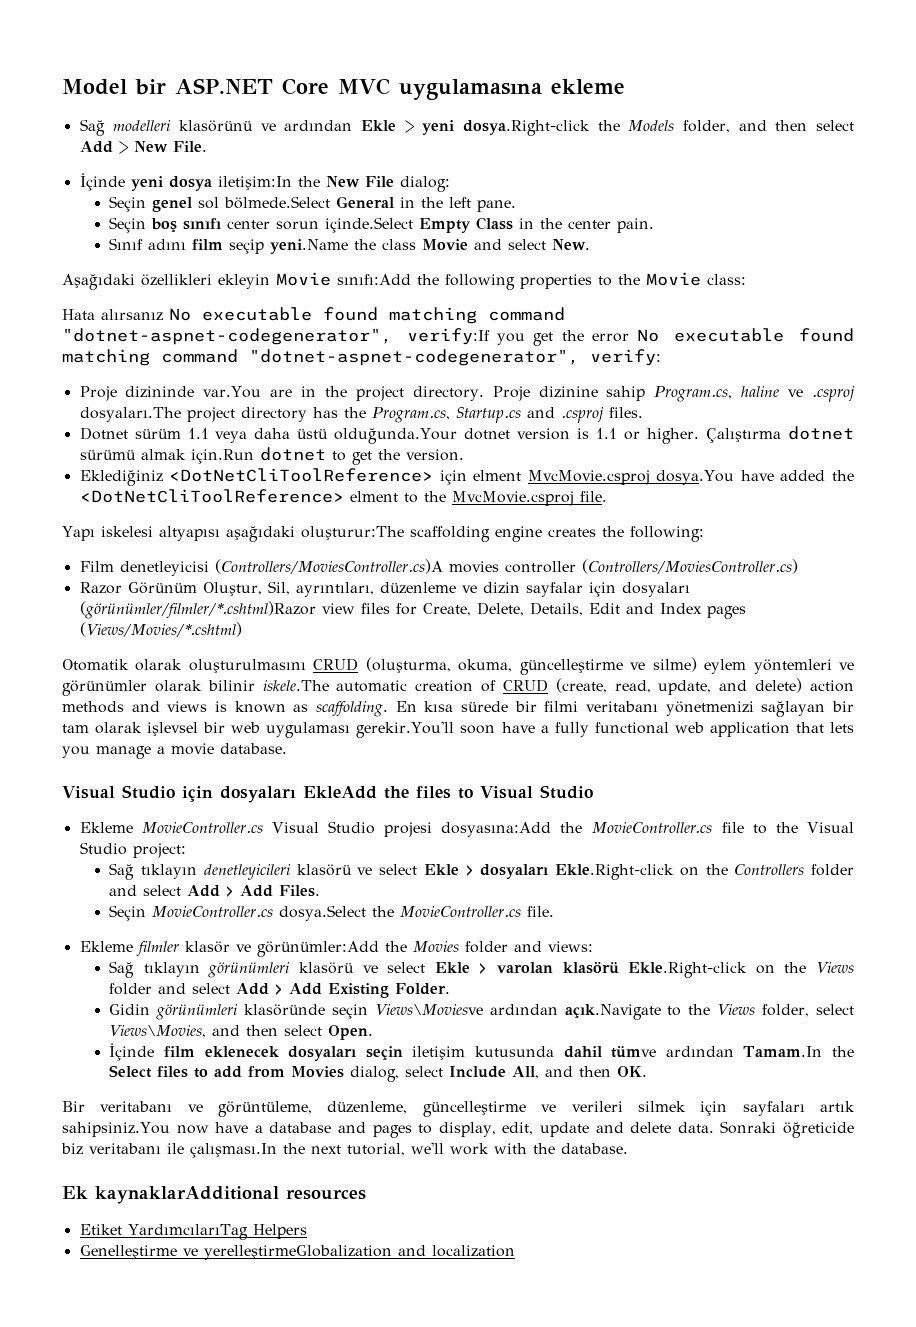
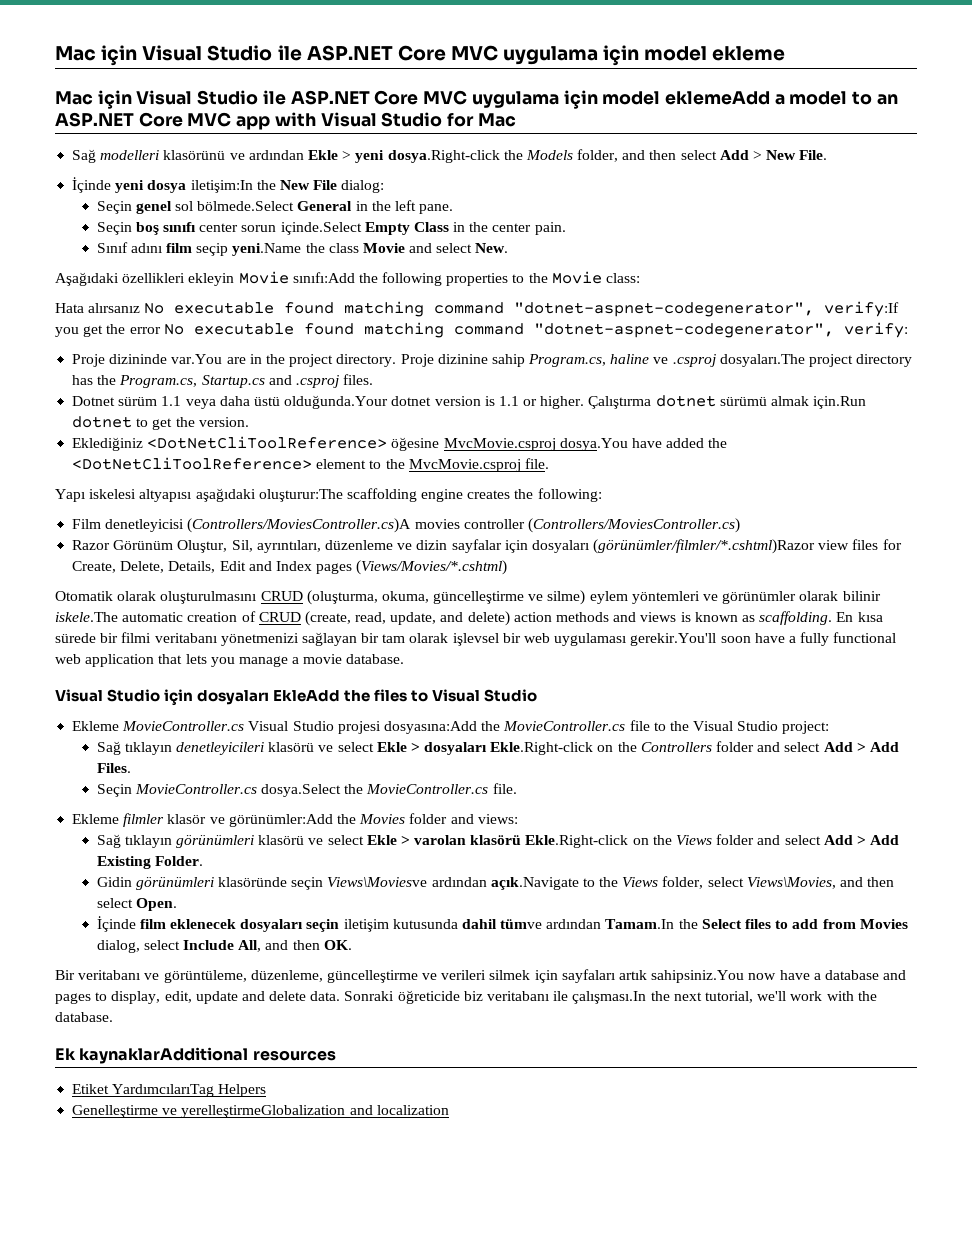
- Model bir ASP.NET Core MVC uygulamasına ekleme
+ Mac için Visual Studio ile ASP.NET Core MVC uygulama için model ekleme
+ Mac için Visual Studio ile ASP.NET Core MVC uygulama için model eklemeAdd a model to an ASP.NET Core MVC app with Visual Studio for Mac
- Eklediğiniz <DotNetCliToolReference> için elment MvcMovie.csproj dosya.You have added the <DotNetCliToolReference> elment to the MvcMovie.csproj file.
+ Eklediğiniz <DotNetCliToolReference> öğesine MvcMovie.csproj dosya.You have added the <DotNetCliToolReference> element to the MvcMovie.csproj file.

